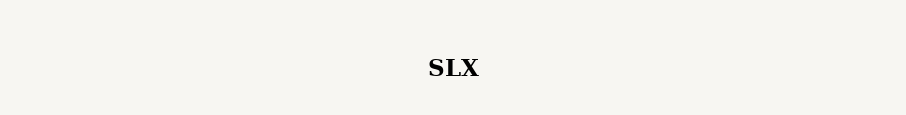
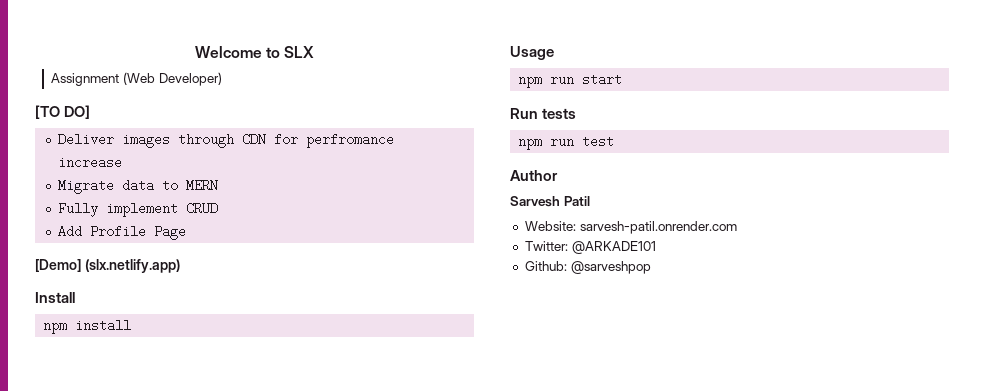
- SLX
+ Welcome to SLX
+ Assignment (Web Developer)
+ [TO DO]
+ Deliver images through CDN for perfromance increase
+ Migrate data to MERN
+ Fully implement CRUD
+ Add Profile Page
+ [Demo] (slx.netlify.app)
+ Install
+ npm install
+ Usage
+ npm run start
+ Run tests
+ npm run test
+ Author
+ Sarvesh Patil
+ Website: sarvesh-patil.onrender.com
+ Twitter: @ARKADE101
+ Github: @sarveshpop

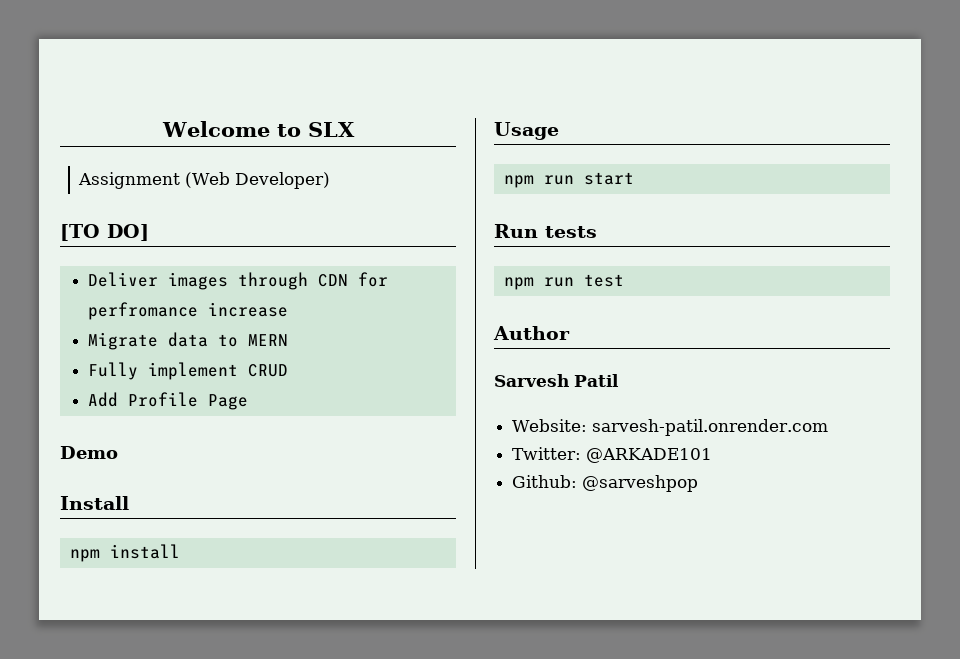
- [Demo] (slx.netlify.app)
+ Demo

